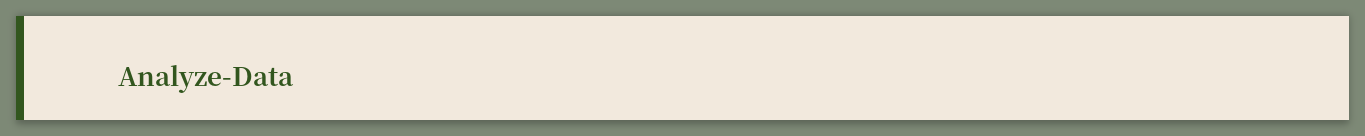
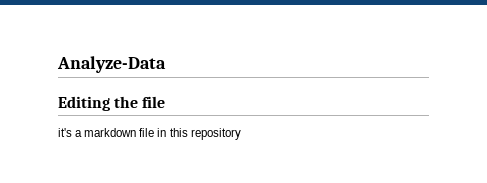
+ Editing the file
+ it's a markdown file in this repository

